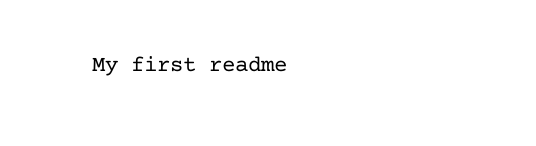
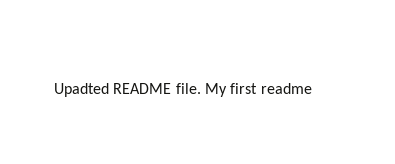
+ Upadted README file.

